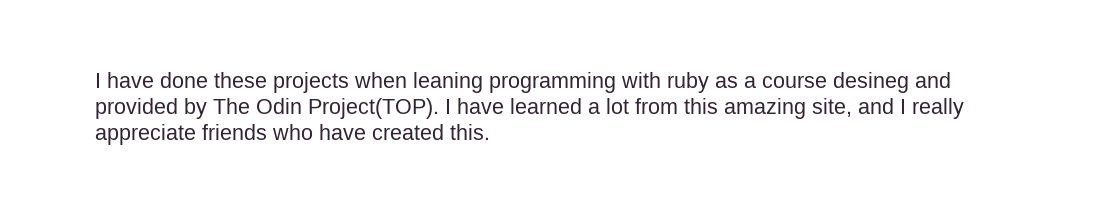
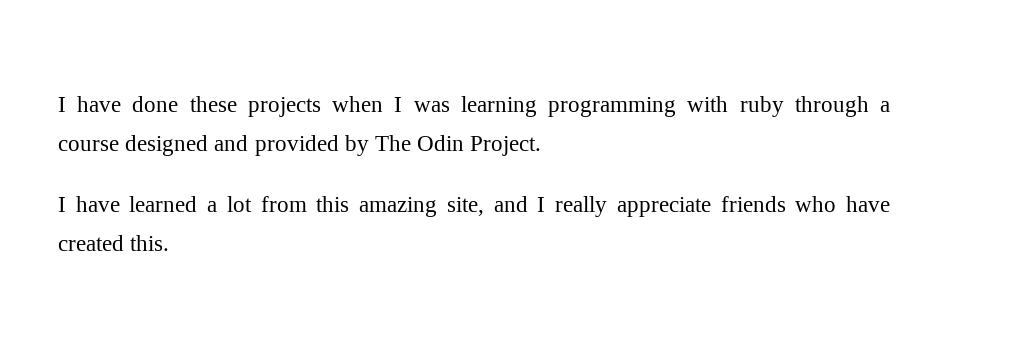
- I have done these projects when leaning programming with ruby as a course desineg and provided by The Odin Project(TOP). I have learned a lot from this amazing site, and I really appreciate friends who have created this.
+ I have done these projects when I was learning programming with ruby through a course designed and provided by The Odin Project.
+ I have learned a lot from this amazing site, and I really appreciate friends who have created this.

